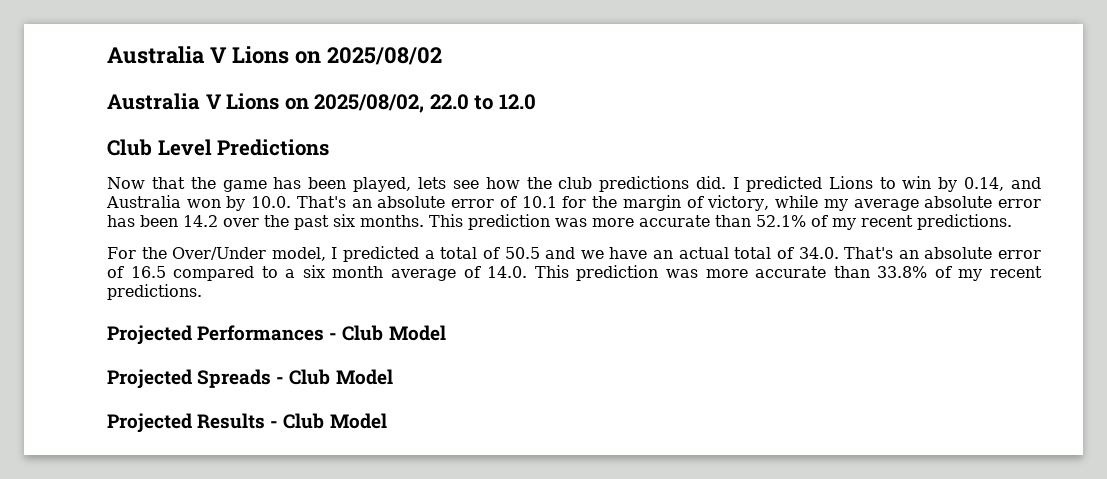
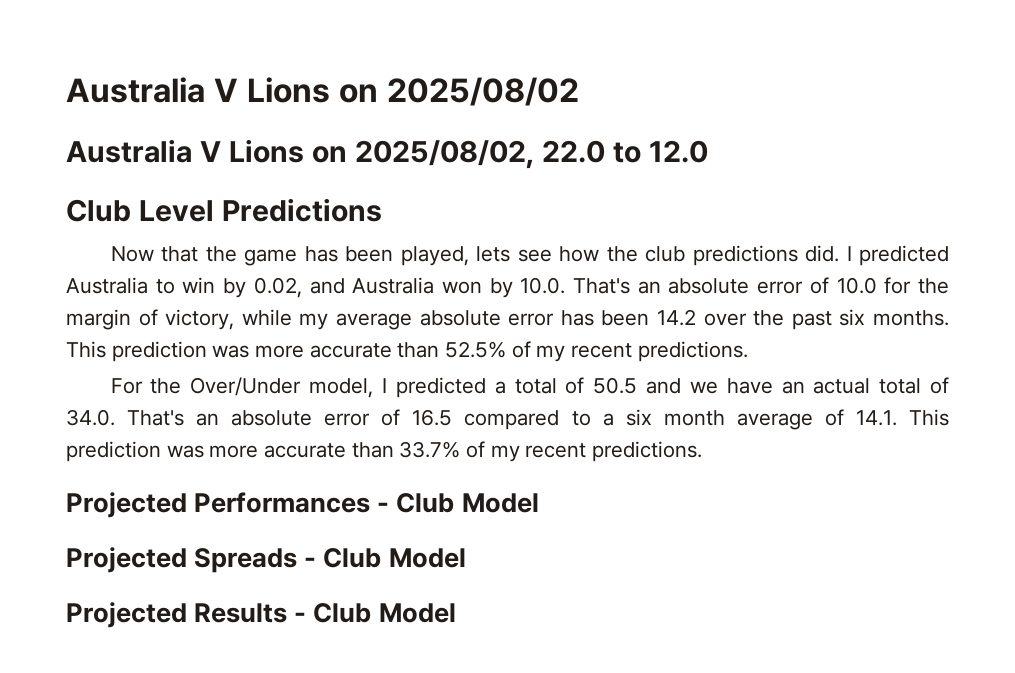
- I predicted Lions to win by 0.14, and Australia won by 10.0. That's an absolute error of 10.1 for the margin of victory, while my average absolute error has been 14.2 over the past six months.
+ I predicted Australia to win by 0.02, and Australia won by 10.0. That's an absolute error of 10.0 for the margin of victory, while my average absolute error has been 14.2 over the past six months.
- This prediction was more accurate than 52.1% of my recent predictions.
+ This prediction was more accurate than 52.5% of my recent predictions.
- For the Over/Under model, I predicted a total of 50.5 and we have an actual total of 34.0. That's an absolute error of 16.5 compared to a six month average of 14.0. This prediction was more accurate than 33.8% of my recent predictions.
+ For the Over/Under model, I predicted a total of 50.5 and we have an actual total of 34.0. That's an absolute error of 16.5 compared to a six month average of 14.1. This prediction was more accurate than 33.7% of my recent predictions.

